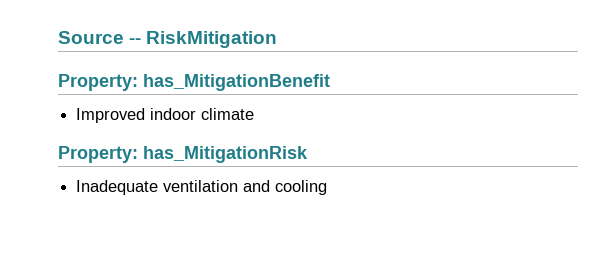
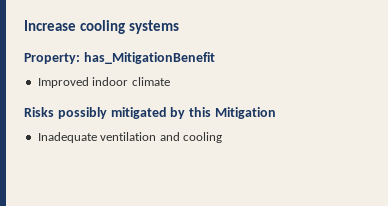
- Source -- RiskMitigation
+ Increase cooling systems
- Property: has_MitigationRisk
+ Risks possibly mitigated by this Mitigation

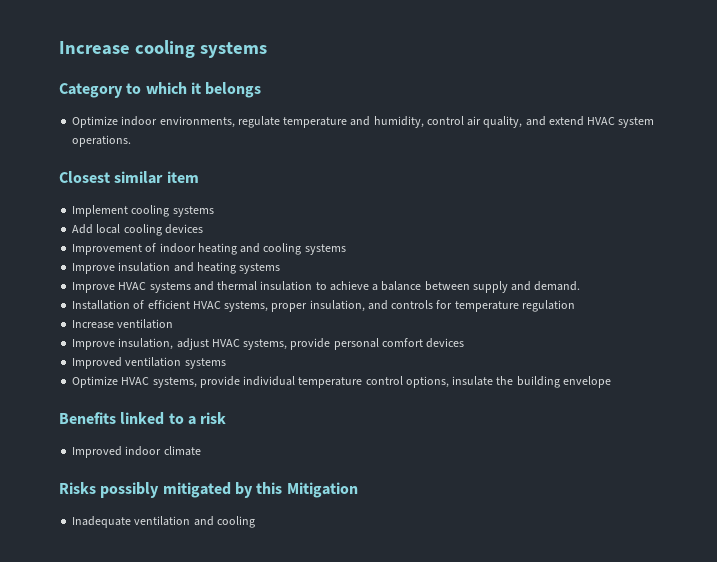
- Property: has_MitigationBenefit
+ Category to which it belongs
+ Optimize indoor environments, regulate temperature and humidity, control air quality, and extend HVAC system operations.
+ Closest similar item
+ Implement cooling systems
+ Add local cooling devices
+ Improvement of indoor heating and cooling systems
+ Improve insulation and heating systems
+ Improve HVAC systems and thermal insulation to achieve a balance between supply and demand.
+ Installation of efficient HVAC systems, proper insulation, and controls for temperature regulation
+ Increase ventilation
+ Improve insulation, adjust HVAC systems, provide personal comfort devices
+ Improved ventilation systems
+ Optimize HVAC systems, provide individual temperature control options, insulate the building envelope
+ Benefits linked to a risk

